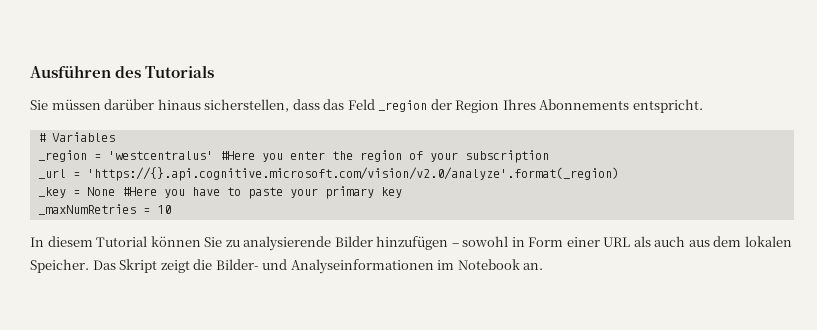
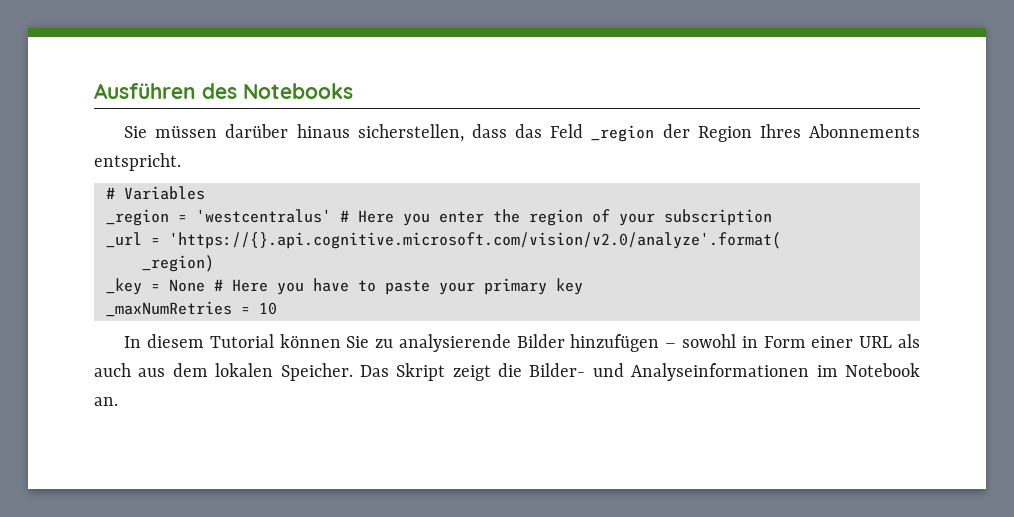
- Ausführen des Tutorials
+ Ausführen des Notebooks
- _region = 'westcentralus' #Here you enter the region of your subscription
+ _region = 'westcentralus' # Here you enter the region of your subscription
- _url = 'https://{}.api.cognitive.microsoft.com/vision/v2.0/analyze'.format(_region)
+ _url = 'https://{}.api.cognitive.microsoft.com/vision/v2.0/analyze'.format(
+ _region)
- _key = None #Here you have to paste your primary key
+ _key = None # Here you have to paste your primary key

